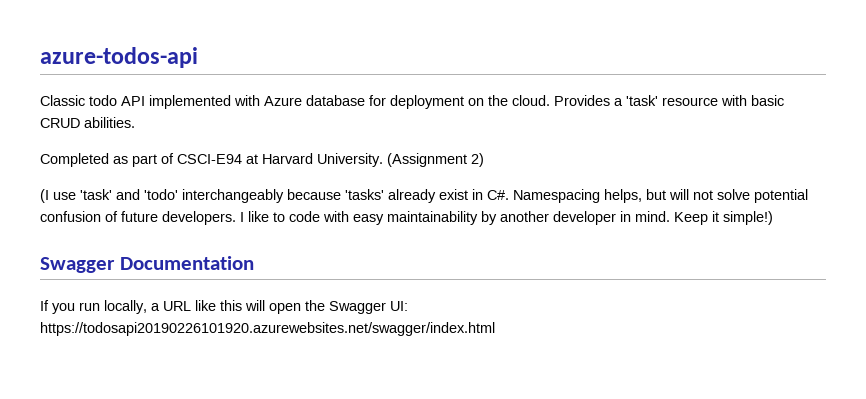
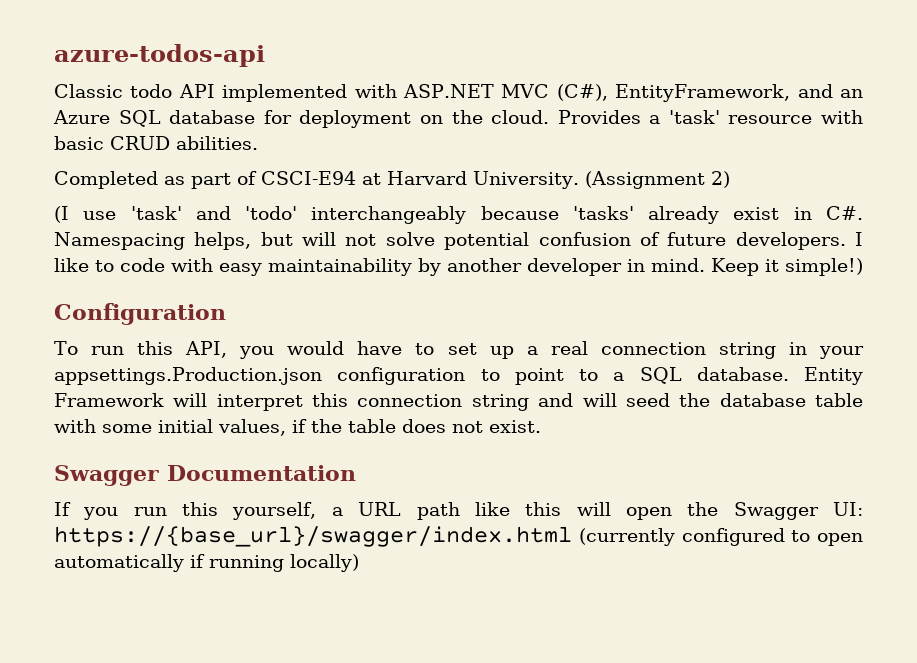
- Classic todo API implemented with Azure database for deployment on the cloud.
+ Classic todo API implemented with ASP.NET MVC (C#), EntityFramework, and an Azure SQL database for deployment on the cloud.
+ Configuration
+ To run this API, you would have to set up a real connection string in your appsettings.Production.json configuration to point to a SQL database. Entity Framework will interpret this connection string and will seed the database table with some initial values, if the table does not exist.
- If you run locally, a URL like this will open the Swagger UI: https://todosapi20190226101920.azurewebsites.net/swagger/index.html
+ If you run this yourself, a URL path like this will open the Swagger UI: https://{base_url}/swagger/index.html (currently configured to open automatically if running locally)

